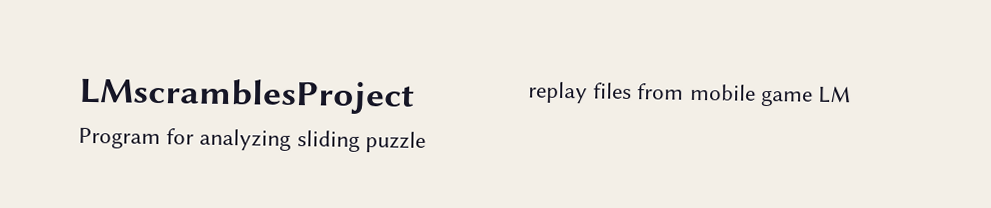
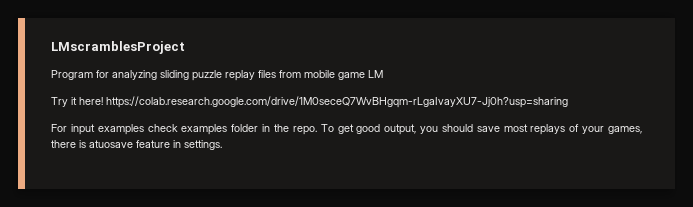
+ Try it here! https://colab.research.google.com/drive/1M0seceQ7WvBHgqm-rLgaIvayXU7-Jj0h?usp=sharing
+ For input examples check examples folder in the repo. To get good output, you should save most replays of your games, there is atuosave feature in settings.

